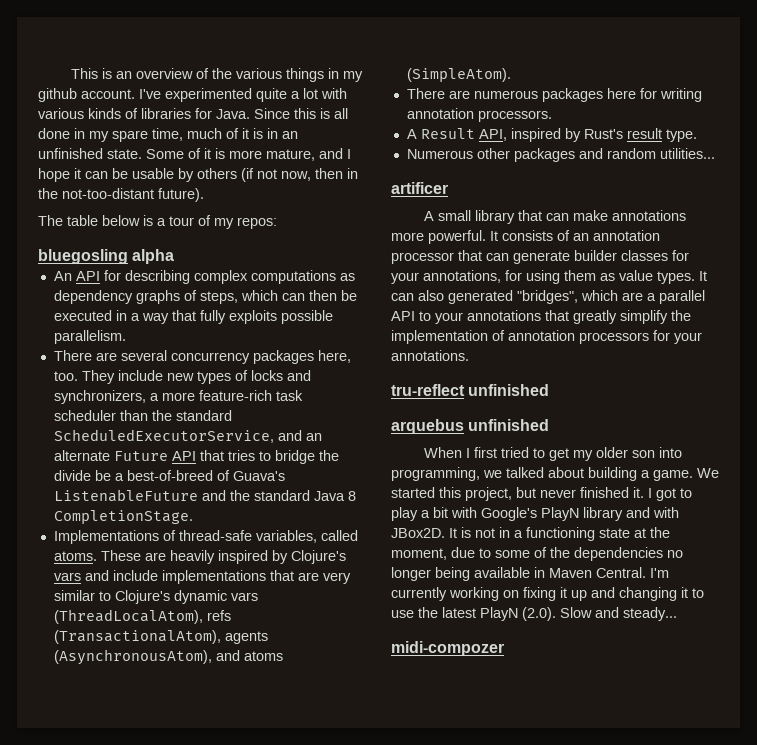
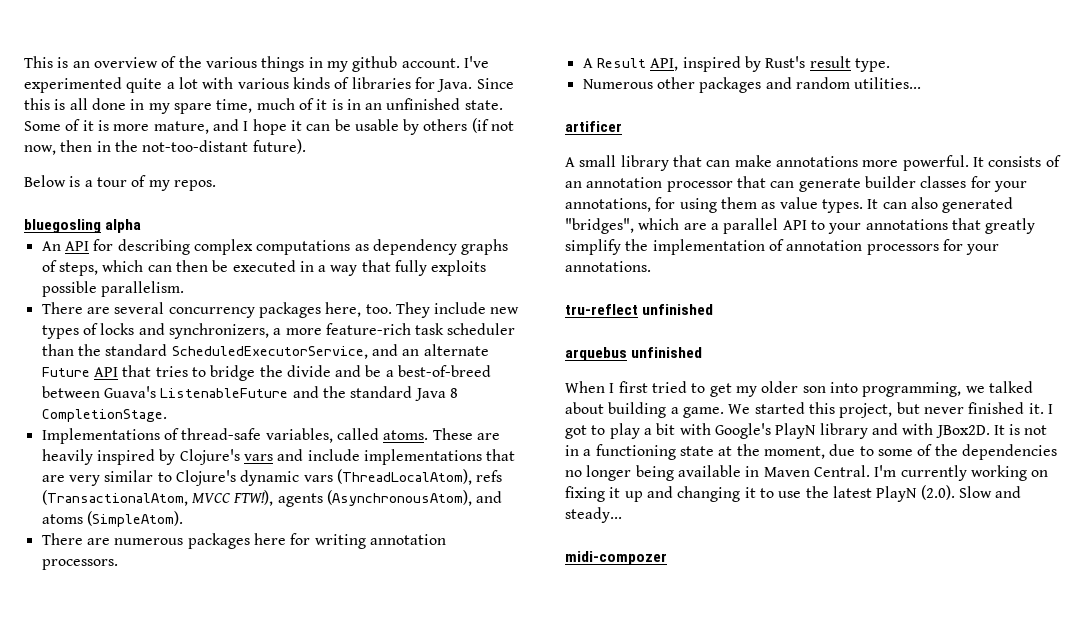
- The table below is a tour of my repos:
+ Below is a tour of my repos.
- They include new types of locks and synchronizers, a more feature-rich task scheduler than the standard ScheduledExecutorService, and an alternate Future API that tries to bridge the divide be a best-of-breed of Guava's ListenableFuture and the standard Java 8 CompletionStage.
+ They include new types of locks and synchronizers, a more feature-rich task scheduler than the standard ScheduledExecutorService, and an alternate Future API that tries to bridge the divide and be a best-of-breed between Guava's ListenableFuture and the standard Java 8 CompletionStage.
- These are heavily inspired by Clojure's vars and include implementations that are very similar to Clojure's dynamic vars (ThreadLocalAtom), refs (TransactionalAtom), agents (AsynchronousAtom), and atoms (SimpleAtom).
+ These are heavily inspired by Clojure's vars and include implementations that are very similar to Clojure's dynamic vars (ThreadLocalAtom), refs (TransactionalAtom, MVCC FTW!), agents (AsynchronousAtom), and atoms (SimpleAtom).

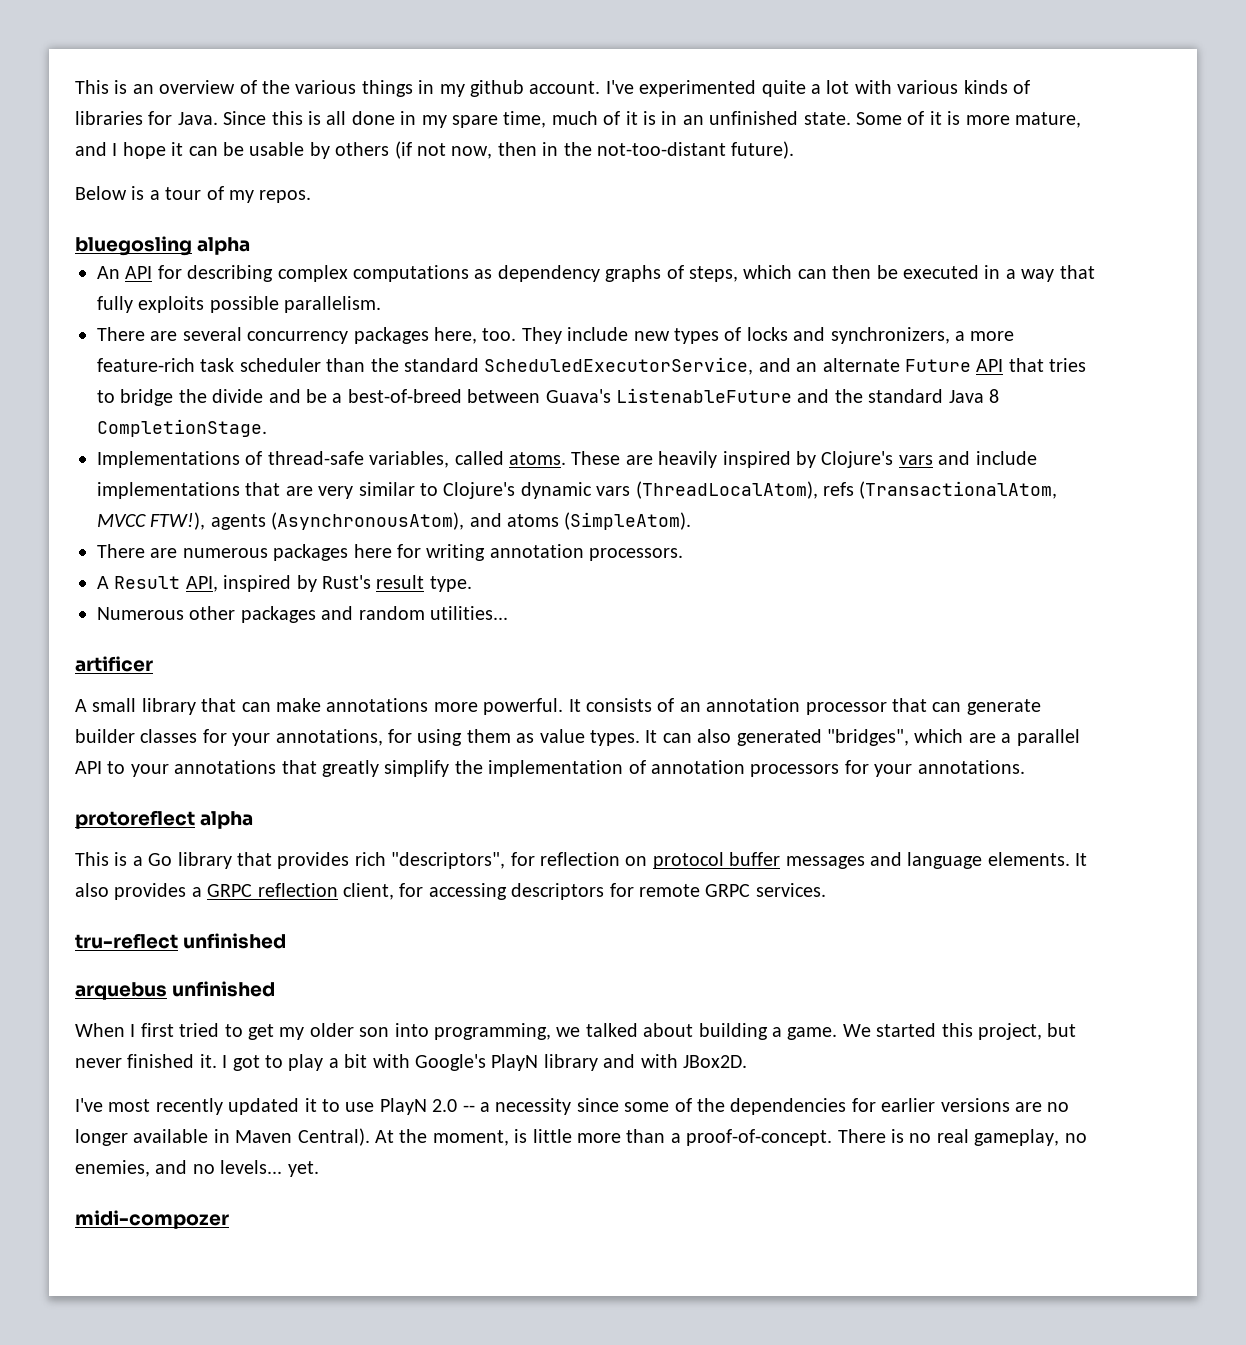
+ protoreflect alpha
+ This is a Go library that provides rich "descriptors", for reflection on protocol buffer messages and language elements. It also provides a GRPC reflection client, for accessing descriptors for remote GRPC services.
- I got to play a bit with Google's PlayN library and with JBox2D. It is not in a functioning state at the moment, due to some of the dependencies no longer being available in Maven Central. I'm currently working on fixing it up and changing it to use the latest PlayN (2.0). Slow and steady...
+ I got to play a bit with Google's PlayN library and with JBox2D.
+ I've most recently updated it to use PlayN 2.0 -- a necessity since some of the dependencies for earlier versions are no longer available in Maven Central). At the moment, is little more than a proof-of-concept. There is no real gameplay, no enemies, and no levels... yet.

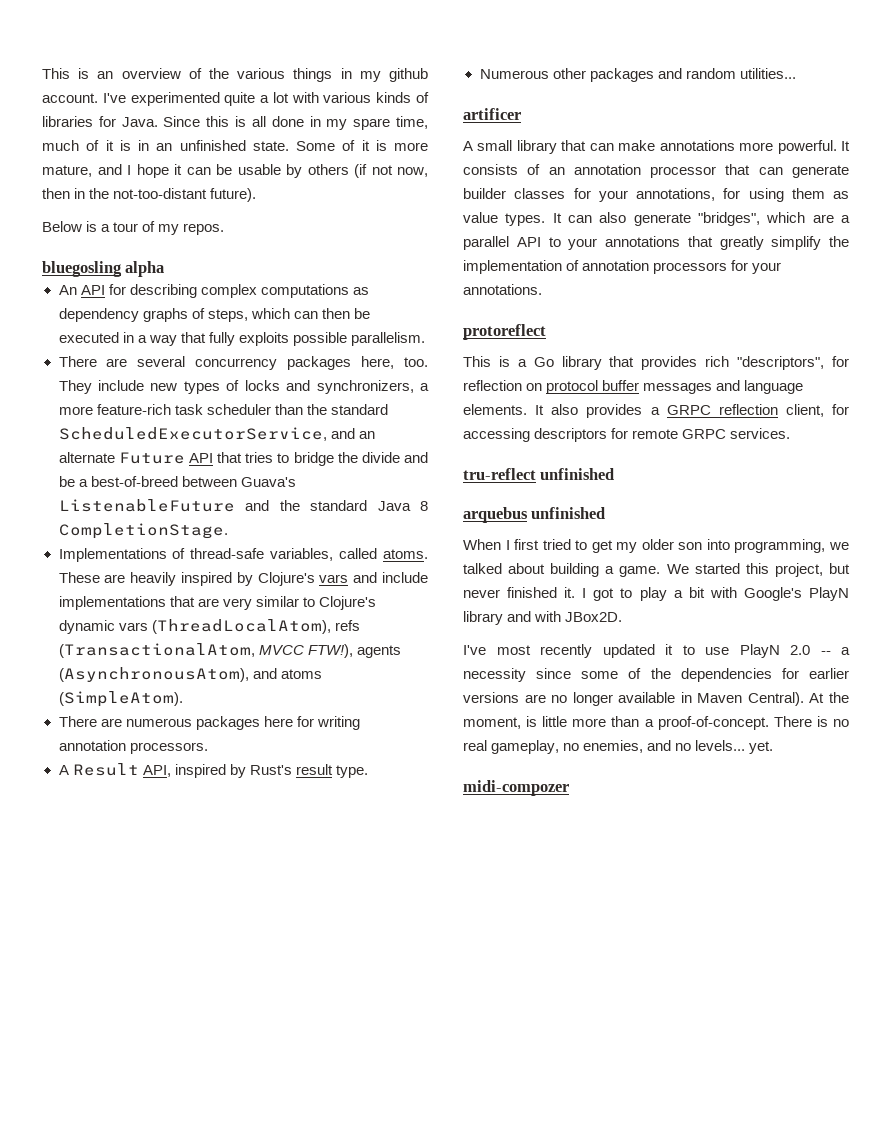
- It can also generated "bridges", which are a parallel API to your annotations that greatly simplify the implementation of annotation processors for your annotations.
+ It can also generate "bridges", which are a parallel API to your annotations that greatly simplify the implementation of annotation processors for your annotations.
- protoreflect alpha
+ protoreflect

